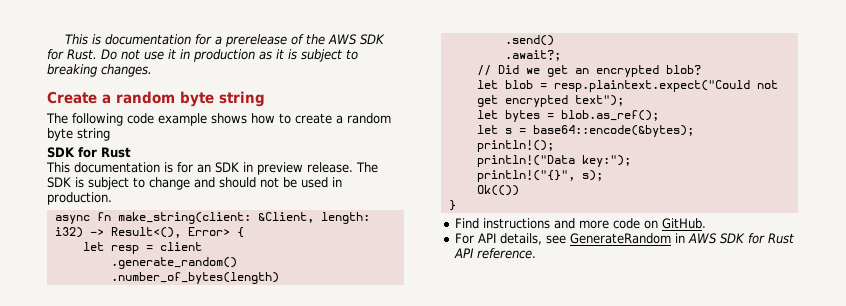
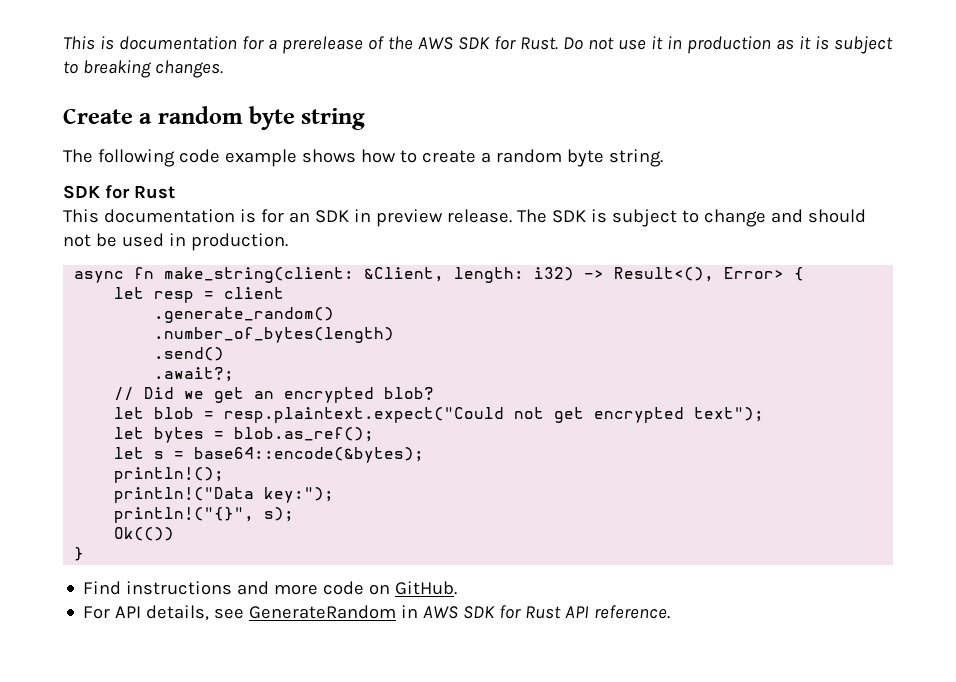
- The following code example shows how to create a random byte string
+ The following code example shows how to create a random byte string.

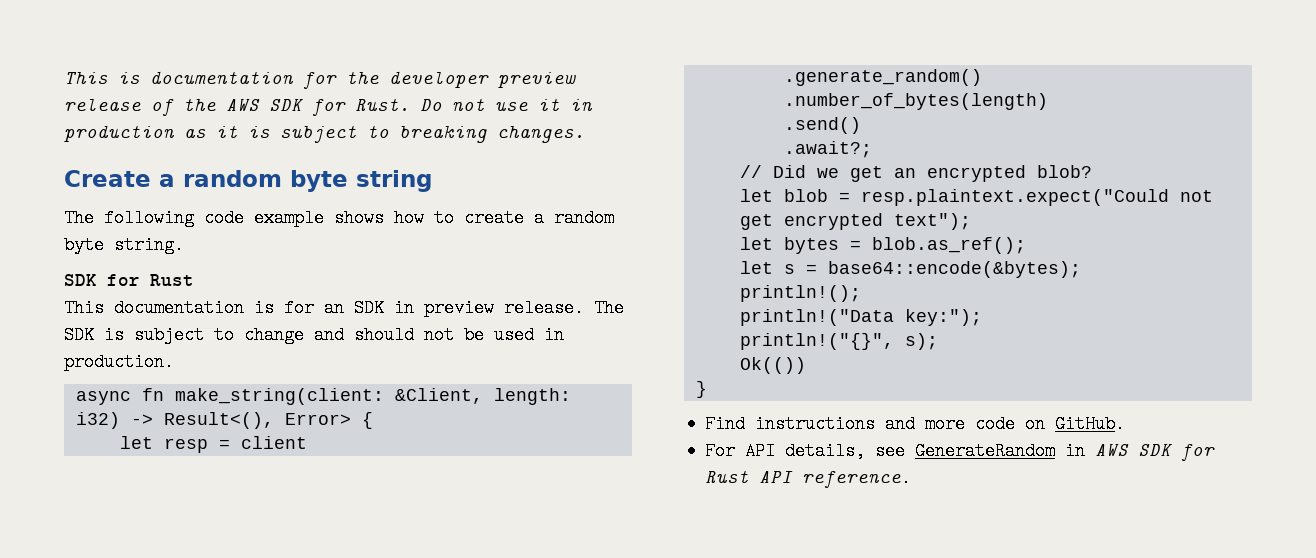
- This is documentation for a prerelease of the AWS SDK for Rust.
+ This is documentation for the developer preview release of the AWS SDK for Rust.

